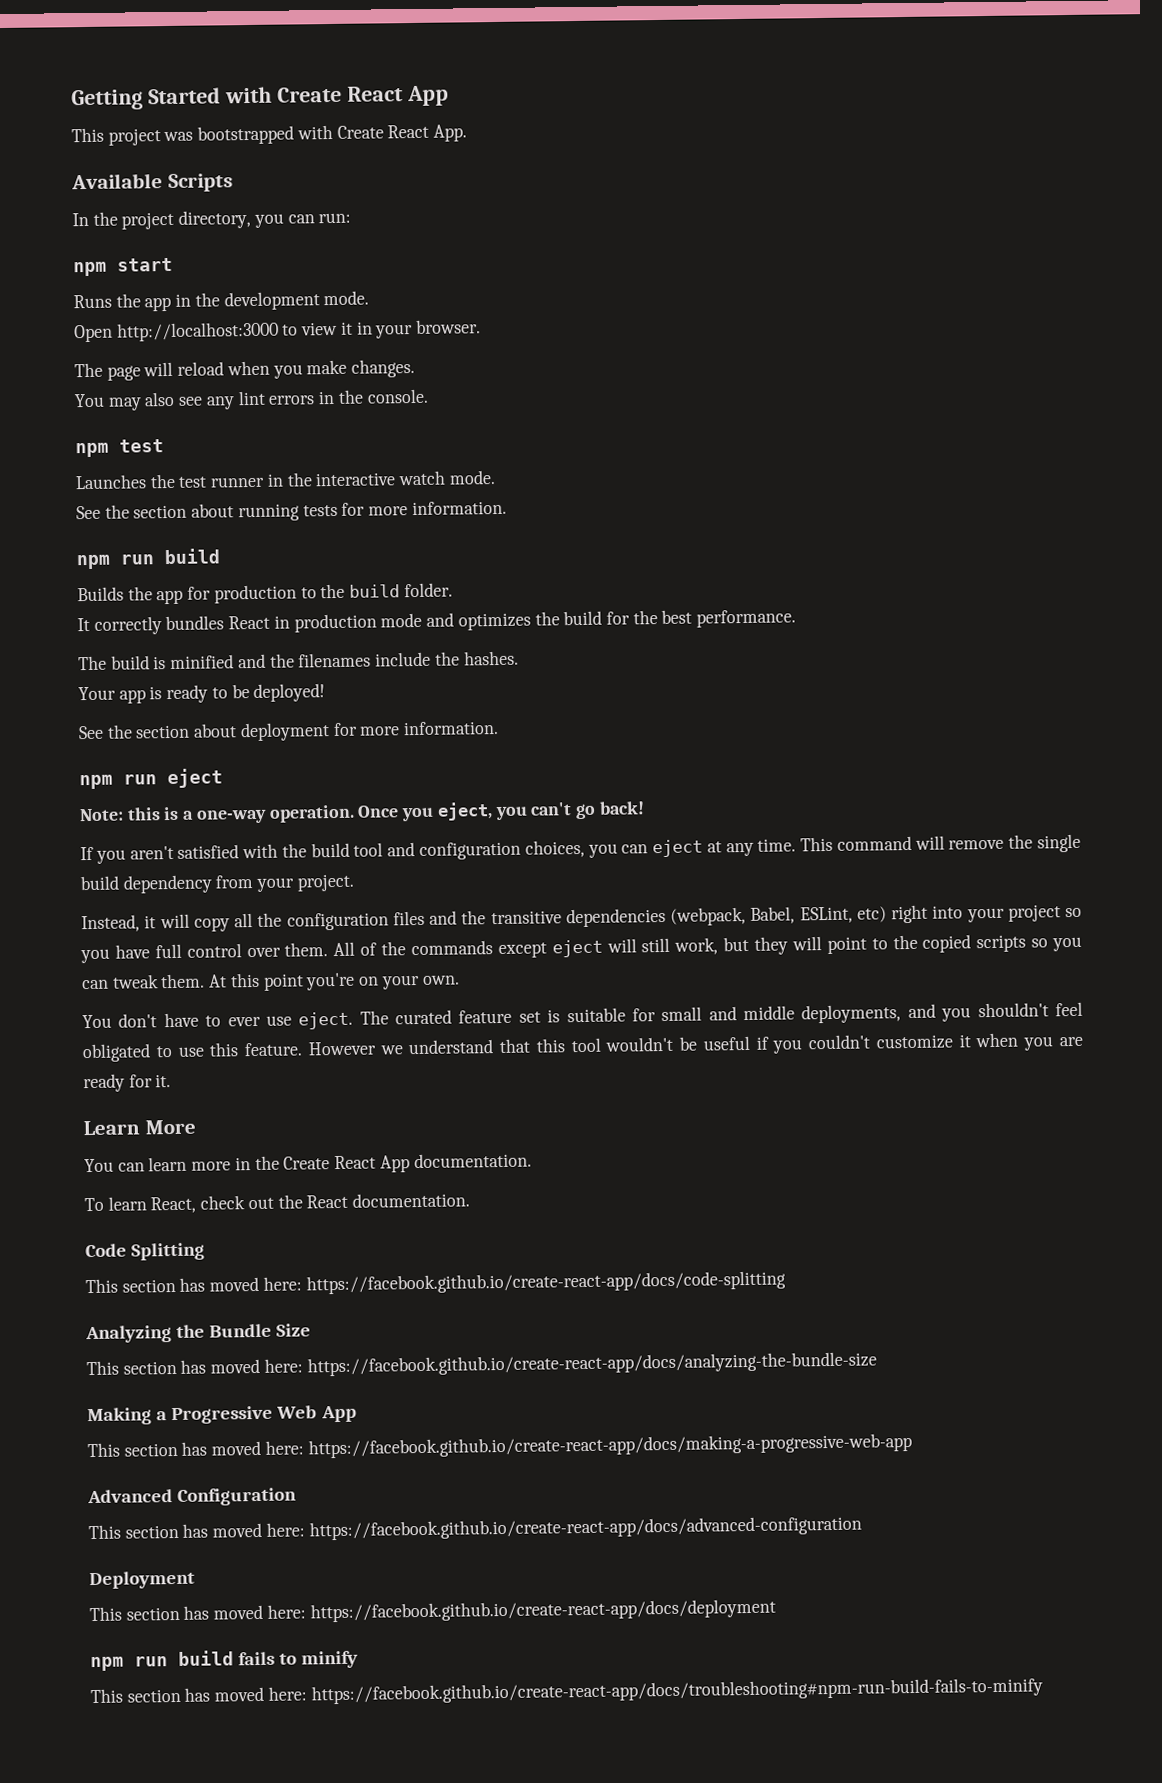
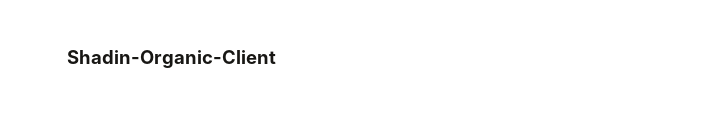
- Getting Started with Create React App
- This project was bootstrapped with Create React App.
- Available Scripts
- In the project directory, you can run:
- npm start
- Runs the app in the development mode.
- Open http://localhost:3000 to view it in your browser.
- The page will reload when you make changes.
- You may also see any lint errors in the console.
- npm test
- Launches the test runner in the interactive watch mode.
- See the section about running tests for more information.
- npm run build
- Builds the app for production to the build folder.
- It correctly bundles React in production mode and optimizes the build for the best performance.
- The build is minified and the filenames include the hashes.
- Your app is ready to be deployed!
- See the section about deployment for more information.
- npm run eject
- Note: this is a one-way operation. Once you eject, you can't go back!
- If you aren't satisfied with the build tool and configuration choices, you can eject at any time. This command will remove the single build dependency from your project.
- Instead, it will copy all the configuration files and the transitive dependencies (webpack, Babel, ESLint, etc) right into your project so you have full control over them. All of the commands except eject will still work, but they will point to the copied scripts so you can tweak them. At this point you're on your own.
- You don't have to ever use eject. The curated feature set is suitable for small and middle deployments, and you shouldn't feel obligated to use this feature. However we understand that this tool wouldn't be useful if you couldn't customize it when you are ready for it.
- Learn More
- You can learn more in the Create React App documentation.
- To learn React, check out the React documentation.
- Code Splitting
- This section has moved here: https://facebook.github.io/create-react-app/docs/code-splitting
- Analyzing the Bundle Size
- This section has moved here: https://facebook.github.io/create-react-app/docs/analyzing-the-bundle-size
- Making a Progressive Web App
- This section has moved here: https://facebook.github.io/create-react-app/docs/making-a-progressive-web-app
- Advanced Configuration
- This section has moved here: https://facebook.github.io/create-react-app/docs/advanced-configuration
- Deployment
- This section has moved here: https://facebook.github.io/create-react-app/docs/deployment
- npm run build fails to minify
- This section has moved here: https://facebook.github.io/create-react-app/docs/troubleshooting#npm-run-build-fails-to-minify
+ Shadin-Organic-Client

